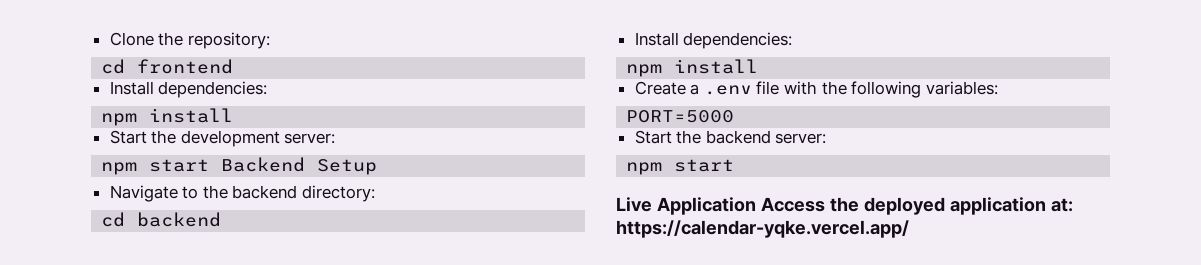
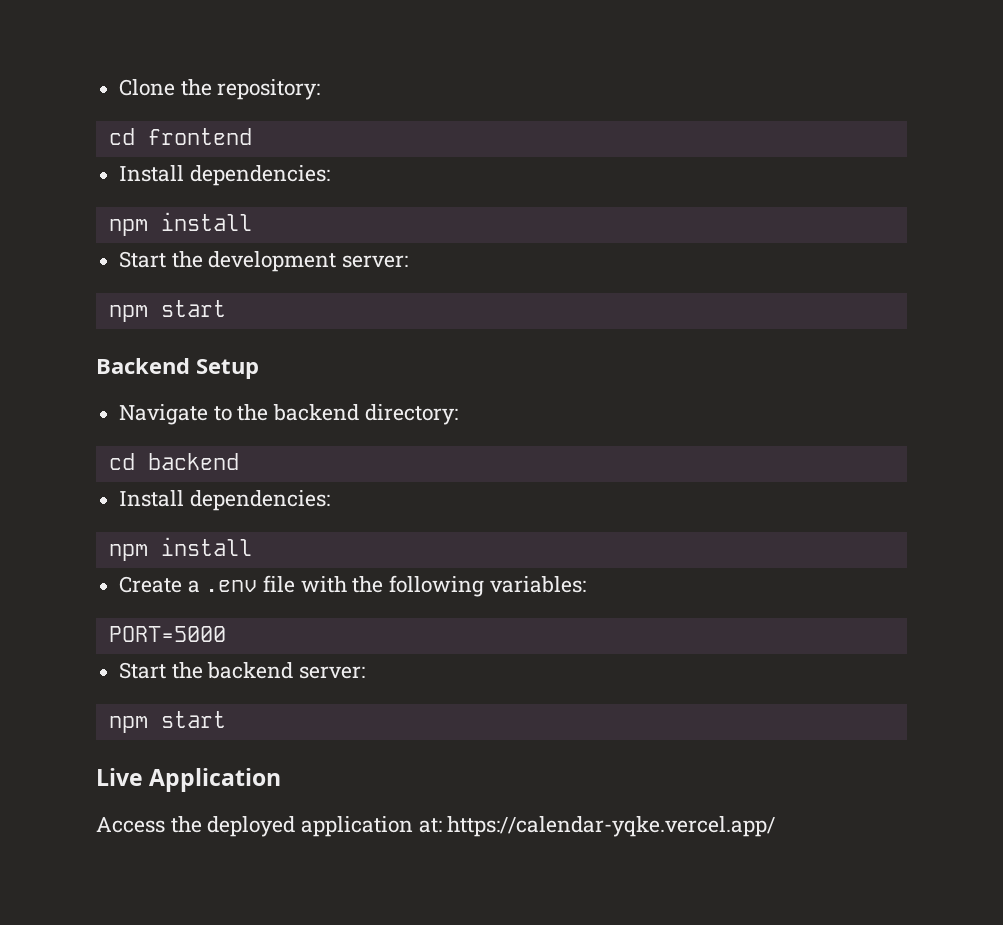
  Start the development server:
- npm start Backend Setup
+ npm start
+ Backend Setup
- Live Application Access the deployed application at: https://calendar-yqke.vercel.app/
+ Live Application
+ Access the deployed application at: https://calendar-yqke.vercel.app/

